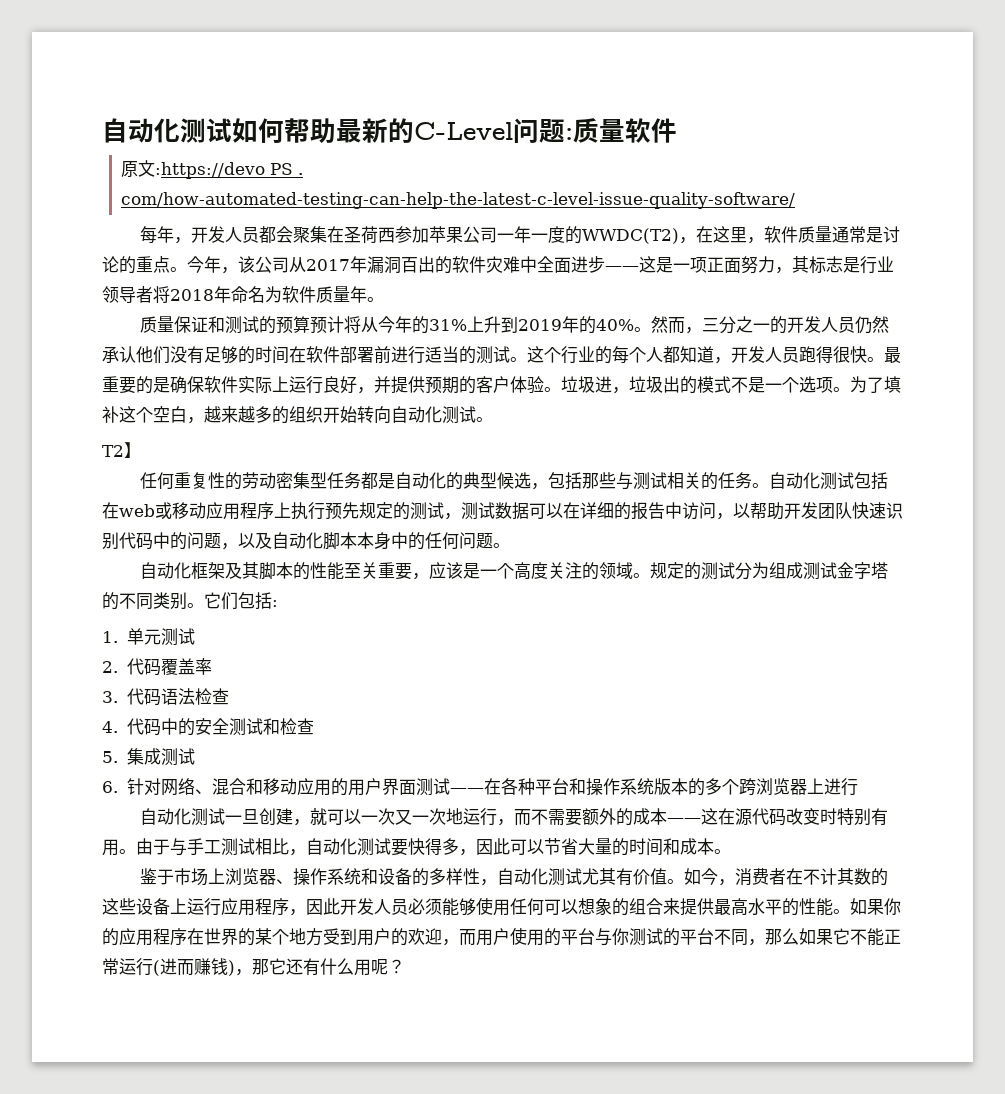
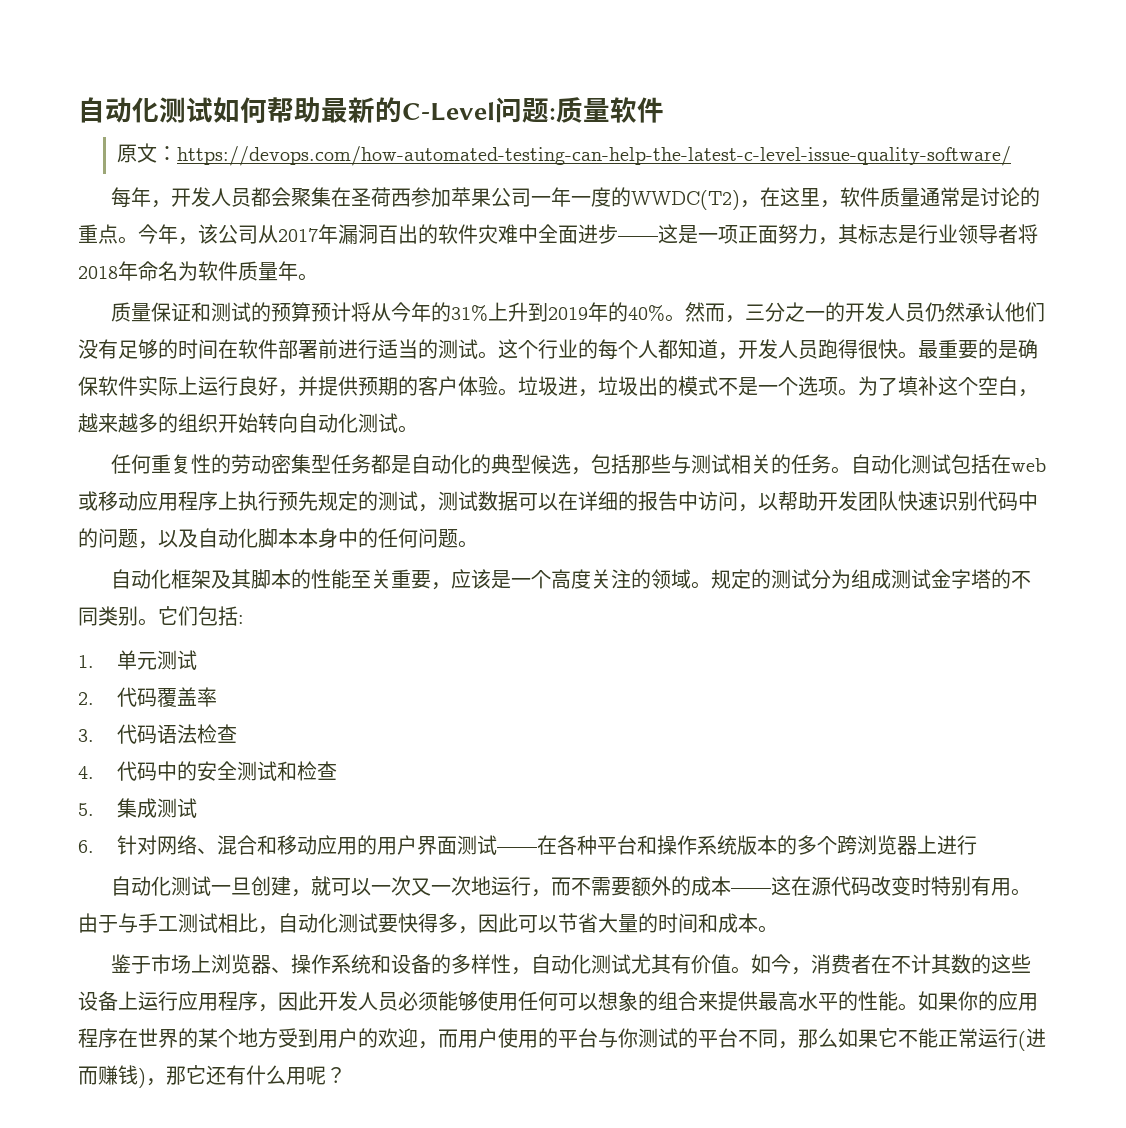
- 原文:https://devo PS . com/how-automated-testing-can-help-the-latest-c-level-issue-quality-software/
+ 原文：https://devops.com/how-automated-testing-can-help-the-latest-c-level-issue-quality-software/
- T2】

